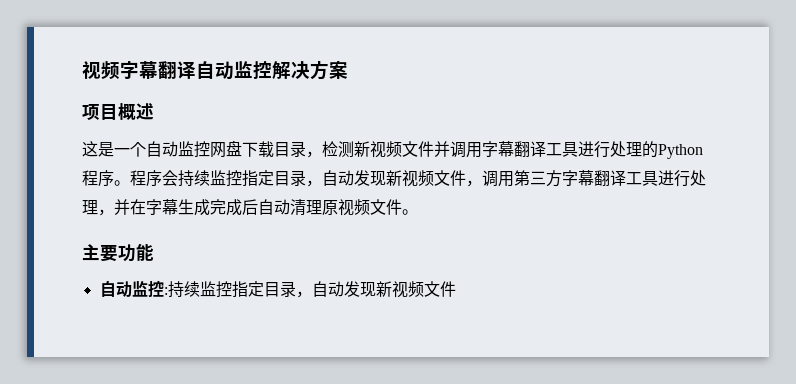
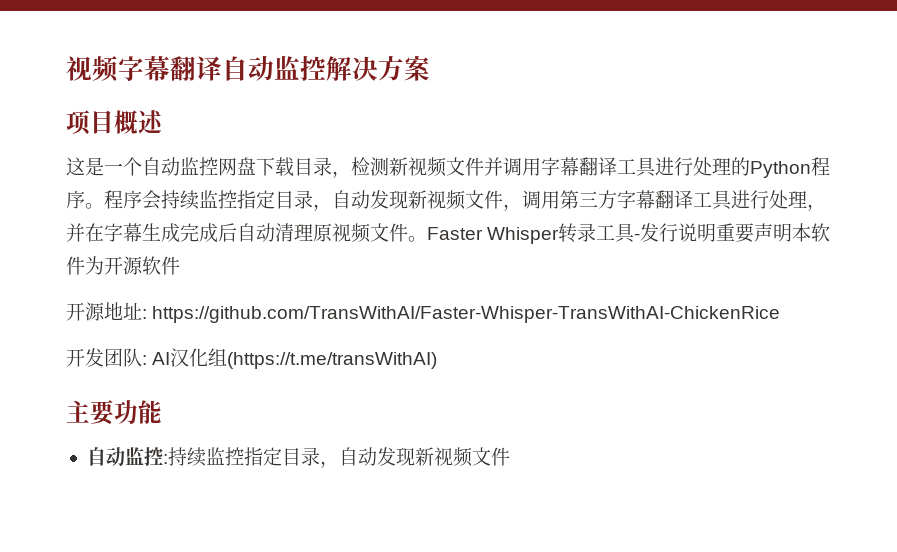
+ Faster Whisper转录工具-发行说明重要声明本软件为开源软件
+ 开源地址: https://github.com/TransWithAI/Faster-Whisper-TransWithAI-ChickenRice
+ 开发团队: AI汉化组(https://t.me/transWithAI)

